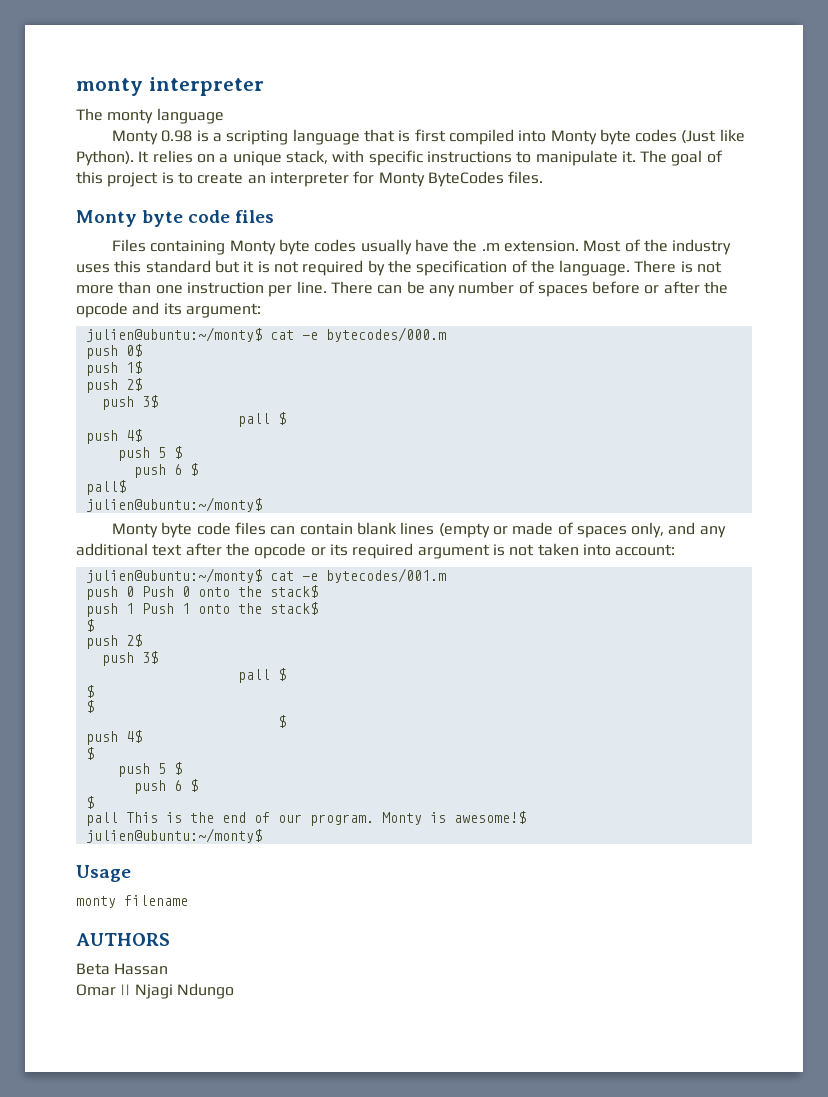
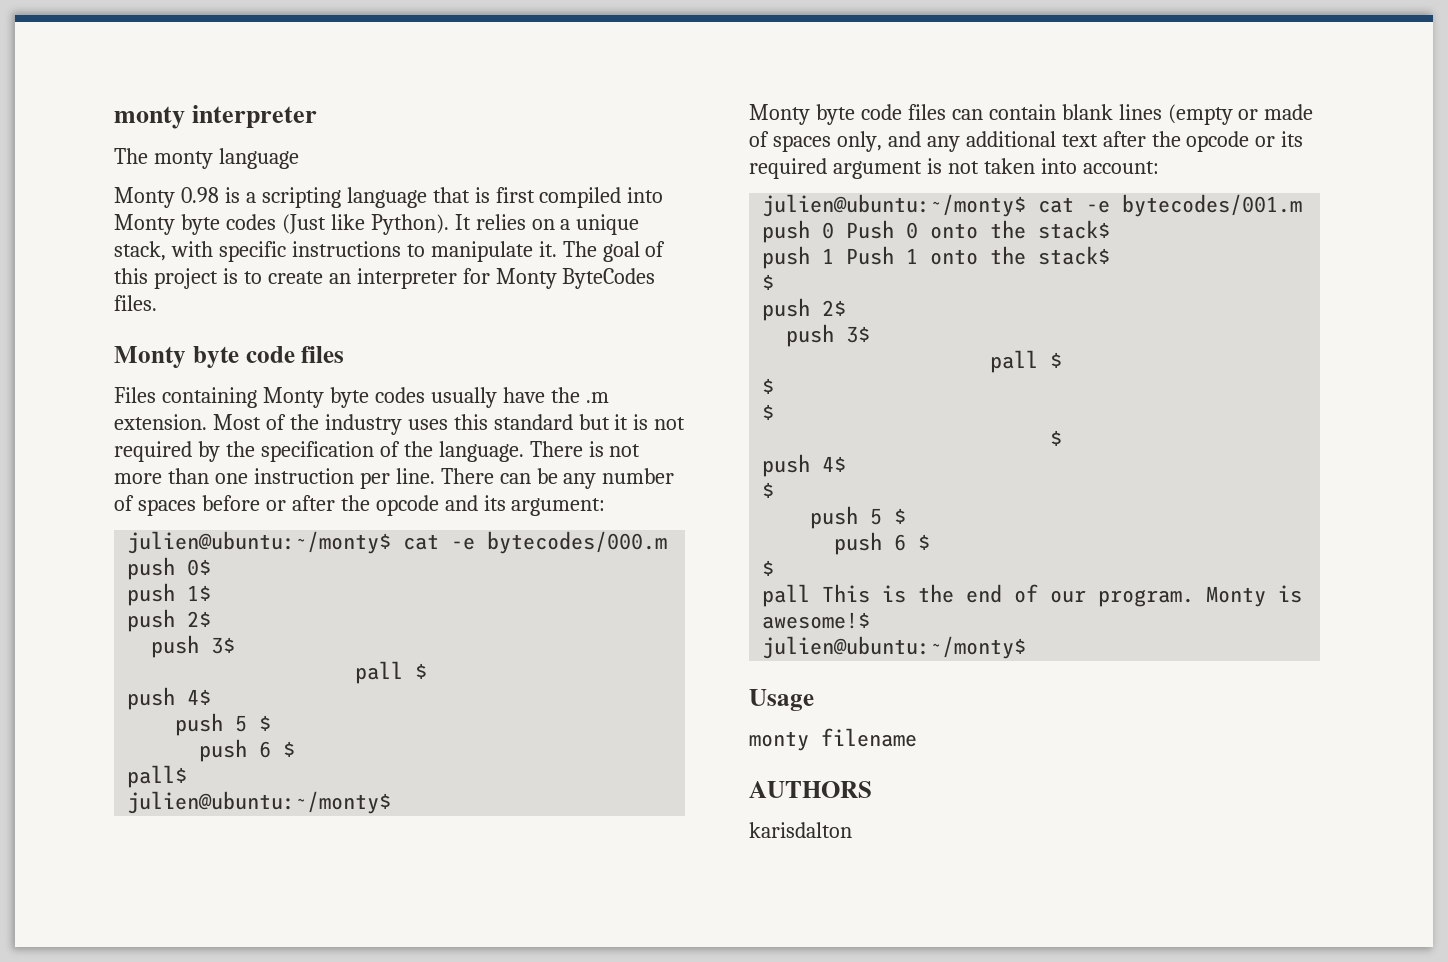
- Beta Hassan
- Omar || Njagi Ndungo
+ karisdalton

